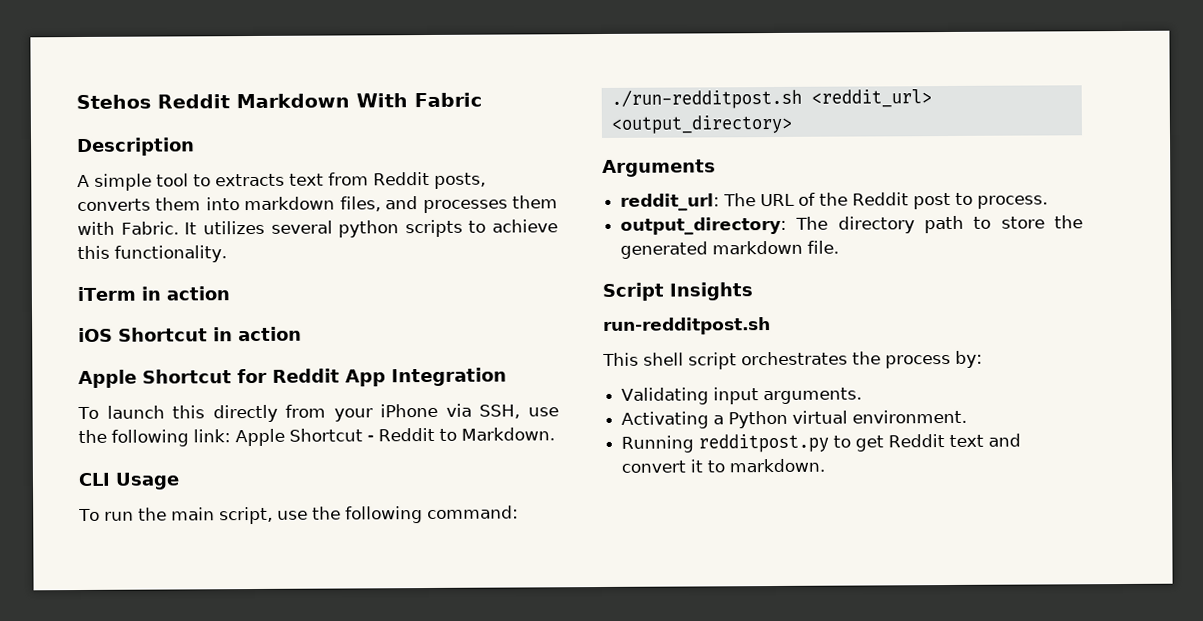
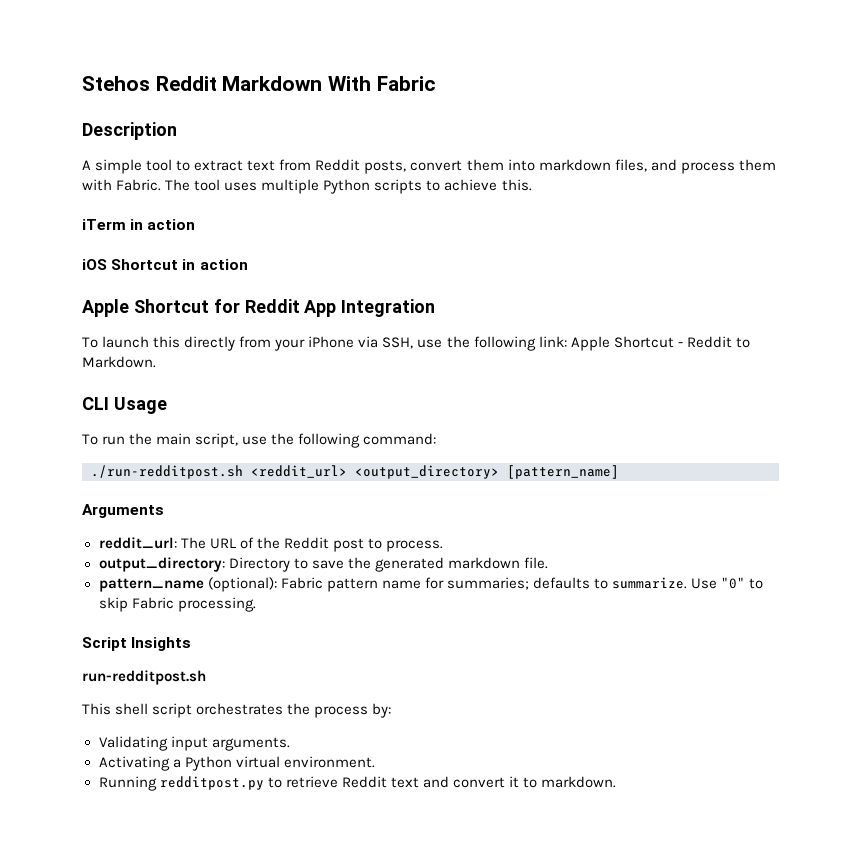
- A simple tool to extracts text from Reddit posts, converts them into markdown files, and processes them with Fabric.
+ A simple tool to extract text from Reddit posts, convert them into markdown files, and process them with Fabric.
- It utilizes several python scripts to achieve this functionality.
+ The tool uses multiple Python scripts to achieve this.
- ./run-redditpost.sh <reddit_url> <output_directory>
+ ./run-redditpost.sh <reddit_url> <output_directory> [pattern_name]
- output_directory: The directory path to store the generated markdown file.
+ output_directory: Directory to save the generated markdown file.
+ pattern_name (optional): Fabric pattern name for summaries; defaults to summarize. Use "0" to skip Fabric processing.
- Running redditpost.py to get Reddit text and convert it to markdown.
+ Running redditpost.py to retrieve Reddit text and convert it to markdown.

